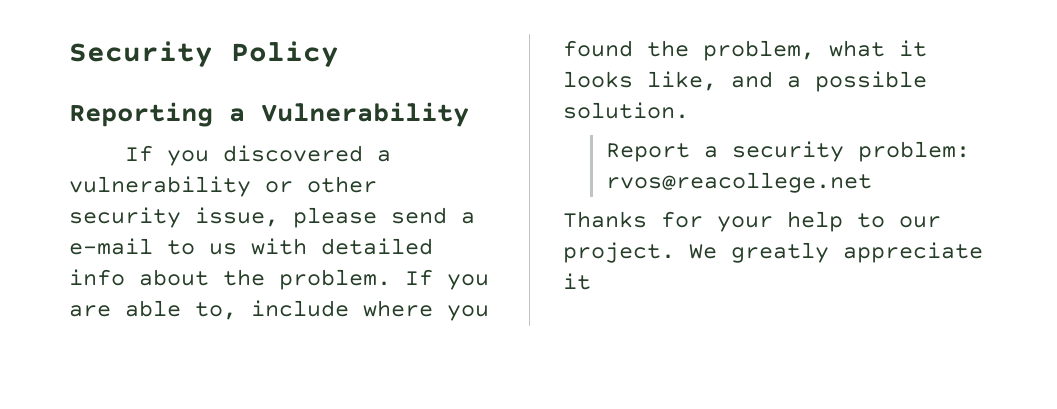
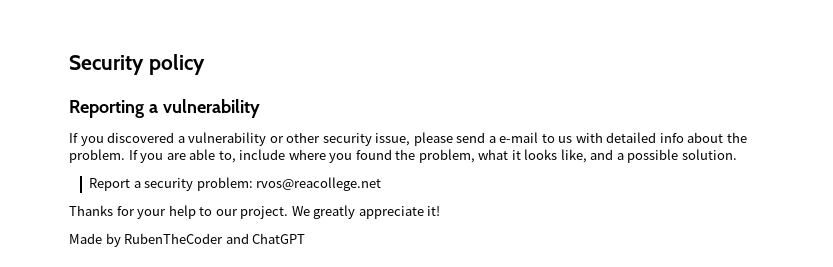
- Security Policy
+ Security policy
- Reporting a Vulnerability
+ Reporting a vulnerability
- We greatly appreciate it
+ We greatly appreciate it!
+ Made by RubenTheCoder and ChatGPT

